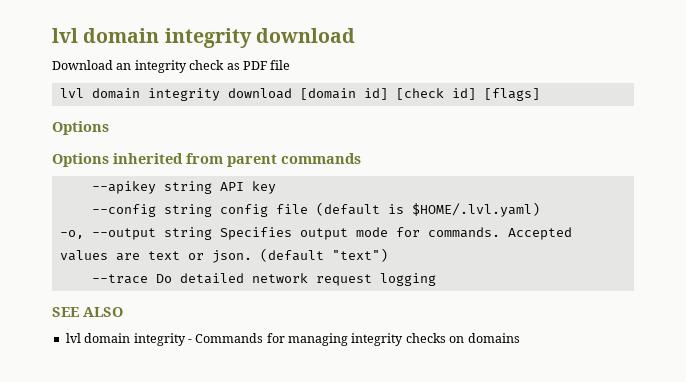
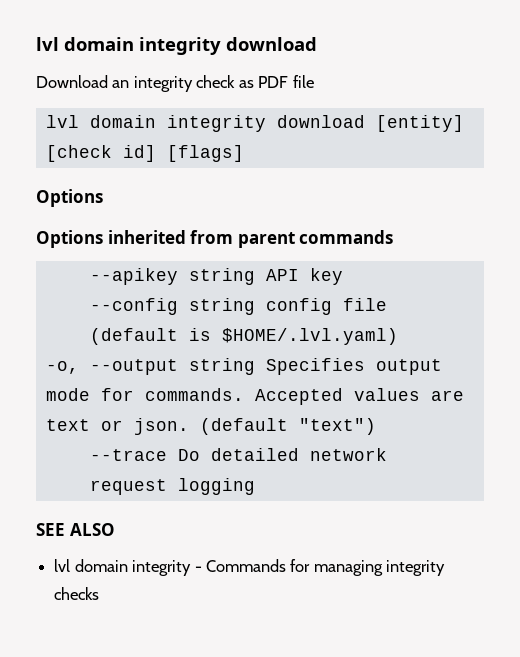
- lvl domain integrity download [domain id] [check id] [flags]
+ lvl domain integrity download [entity] [check id] [flags]
- lvl domain integrity - Commands for managing integrity checks on domains
+ lvl domain integrity - Commands for managing integrity checks

